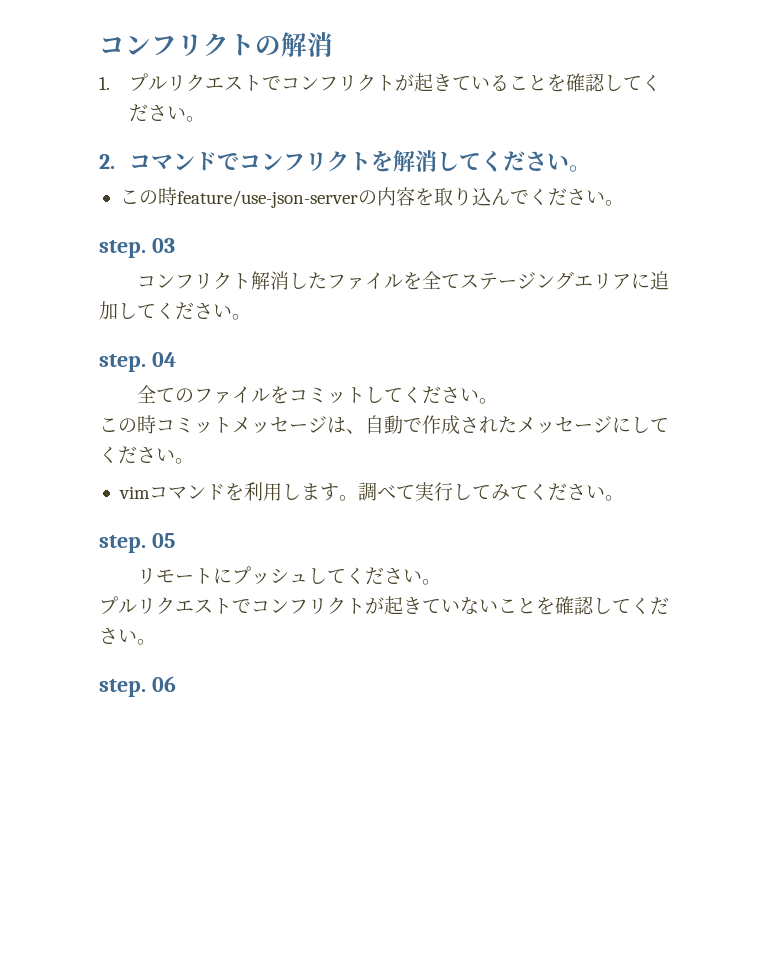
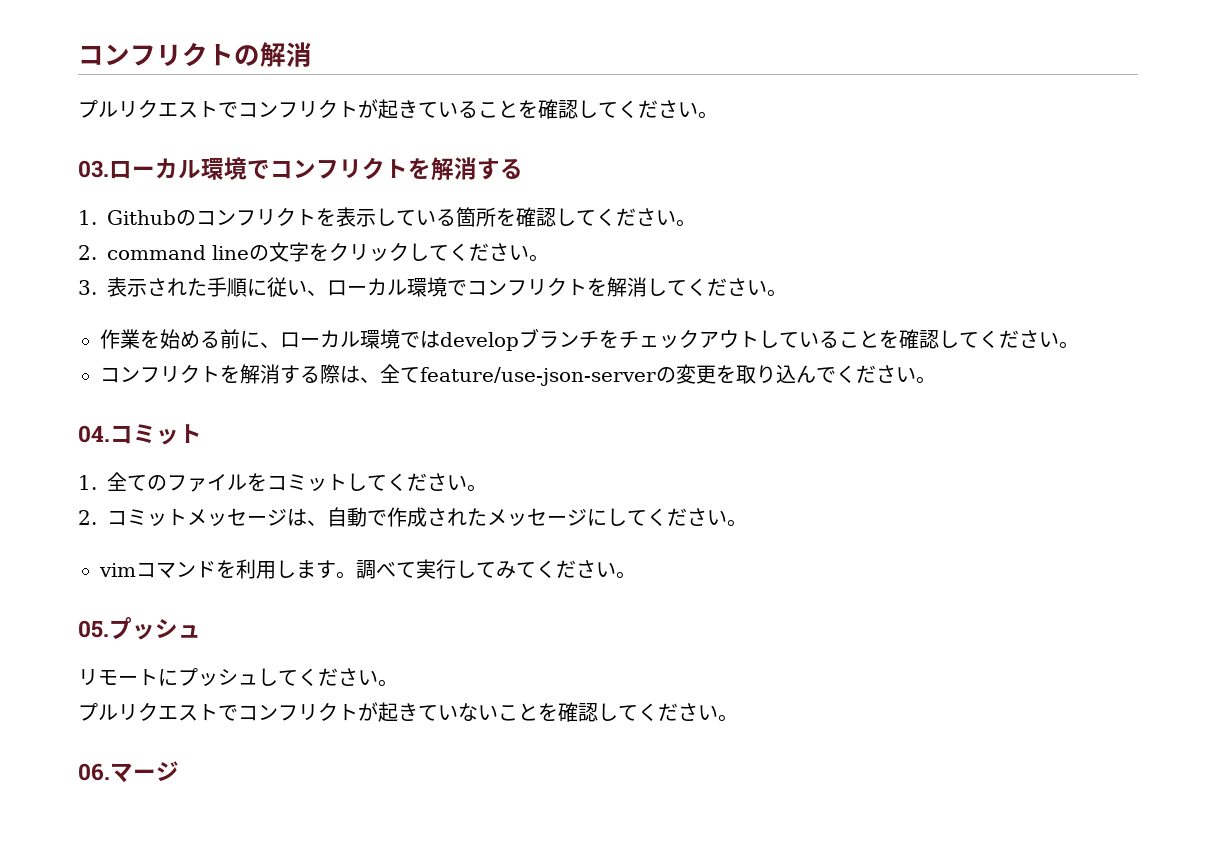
- 1.プルリクエストでコンフリクトが起きていることを確認してください。
+ プルリクエストでコンフリクトが起きていることを確認してください。
- 2.コマンドでコンフリクトを解消してください。
+ 03.ローカル環境でコンフリクトを解消する
+ 1. Githubのコンフリクトを表示している箇所を確認してください。
+ 2. command lineの文字をクリックしてください。
+ 3.表示された手順に従い、ローカル環境でコンフリクトを解消してください。
- この時feature/use-json-serverの内容を取り込んでください。
+ 作業を始める前に、ローカル環境ではdevelopブランチをチェックアウトしていることを確認してください。
+ コンフリクトを解消する際は、全てfeature/use-json-serverの変更を取り込んでください。
- step. 03
- コンフリクト解消したファイルを全てステージングエリアに追加してください。
- step. 04
- 全てのファイルをコミットしてください。
+ 04.コミット
+ 1.全てのファイルをコミットしてください。
- この時コミットメッセージは、自動で作成されたメッセージにしてください。
+ 2.コミットメッセージは、自動で作成されたメッセージにしてください。
- step. 05
+ 05.プッシュ
- step. 06
+ 06.マージ

